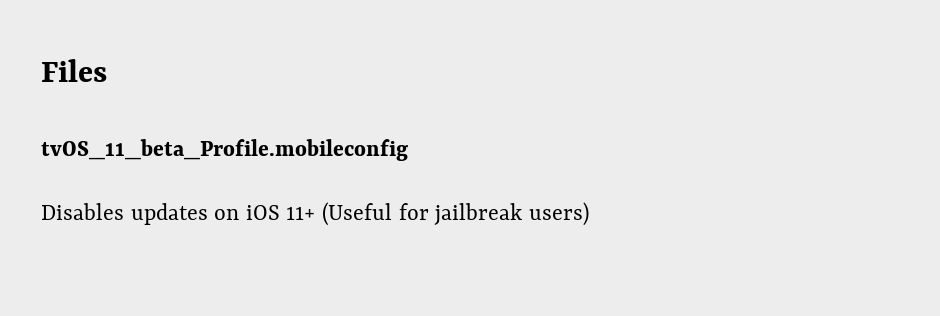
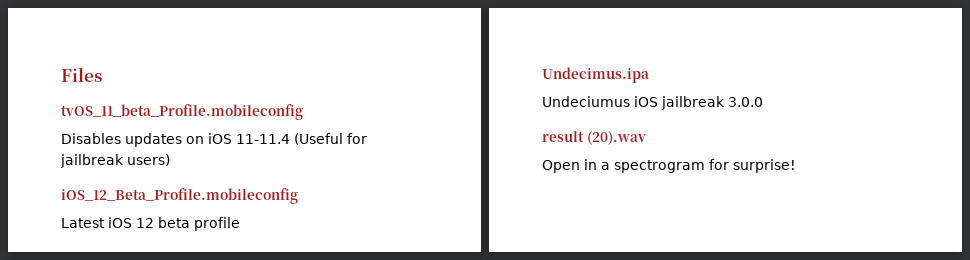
- Disables updates on iOS 11+ (Useful for jailbreak users)
+ Disables updates on iOS 11-11.4 (Useful for jailbreak users)
+ iOS_12_Beta_Profile.mobileconfig
+ Latest iOS 12 beta profile
+ Undecimus.ipa
+ Undeciumus iOS jailbreak 3.0.0
+ result (20).wav
+ Open in a spectrogram for surprise!

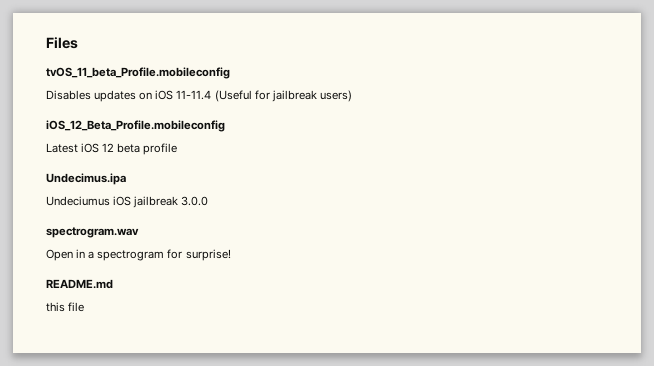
- result (20).wav
+ spectrogram.wav
+ README.md
+ this file

